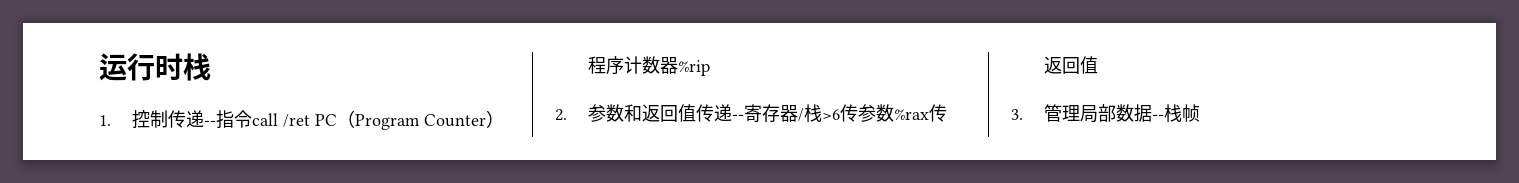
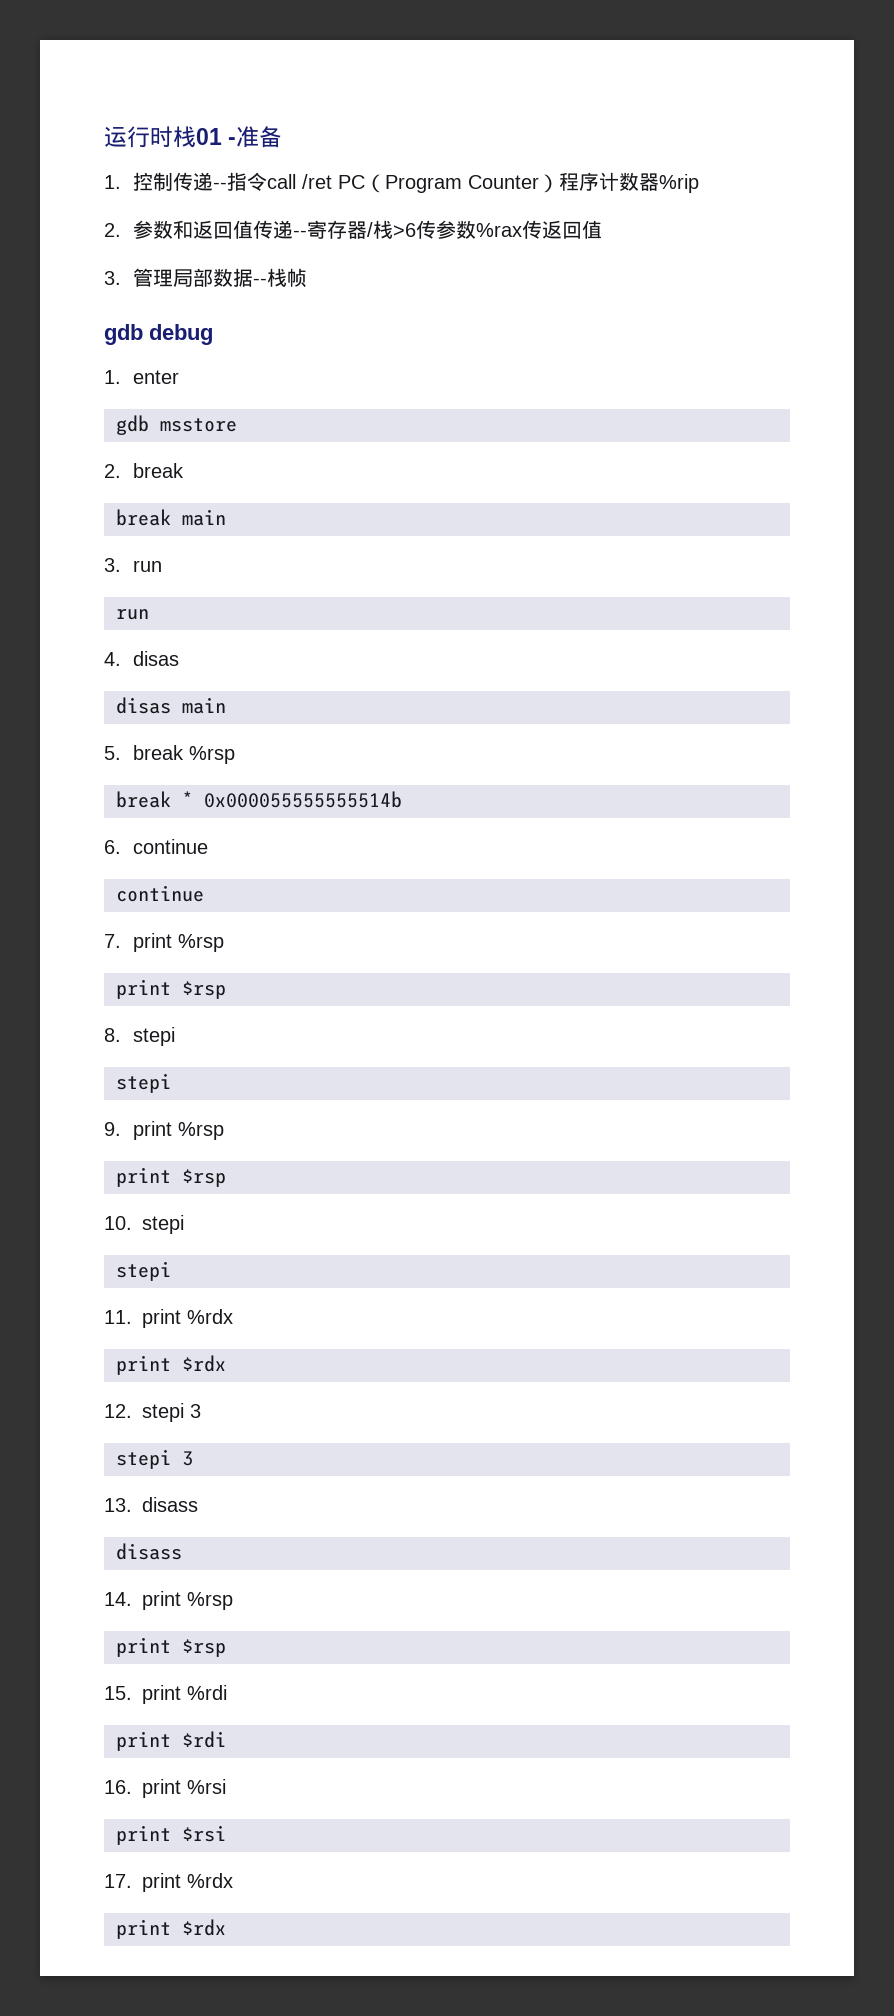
- 运行时栈
+ 运行时栈01 -准备
+ gdb debug
+ 1. enter
+ gdb msstore
+ 2. break
+ break main
+ 3. run
+ run
+ 4. disas
+ disas main
+ 5. break %rsp
+ break * 0x000055555555514b
+ 6. continue
+ continue
+ 7. print %rsp
+ print $rsp
+ 8. stepi
+ stepi
+ 9. print %rsp
+ print $rsp
+ 10. stepi
+ stepi
+ 11. print %rdx
+ print $rdx
+ 12. stepi 3
+ stepi 3
+ 13. disass
+ disass
+ 14. print %rsp
+ print $rsp
+ 15. print %rdi
+ print $rdi
+ 16. print %rsi
+ print $rsi
+ 17. print %rdx
+ print $rdx

